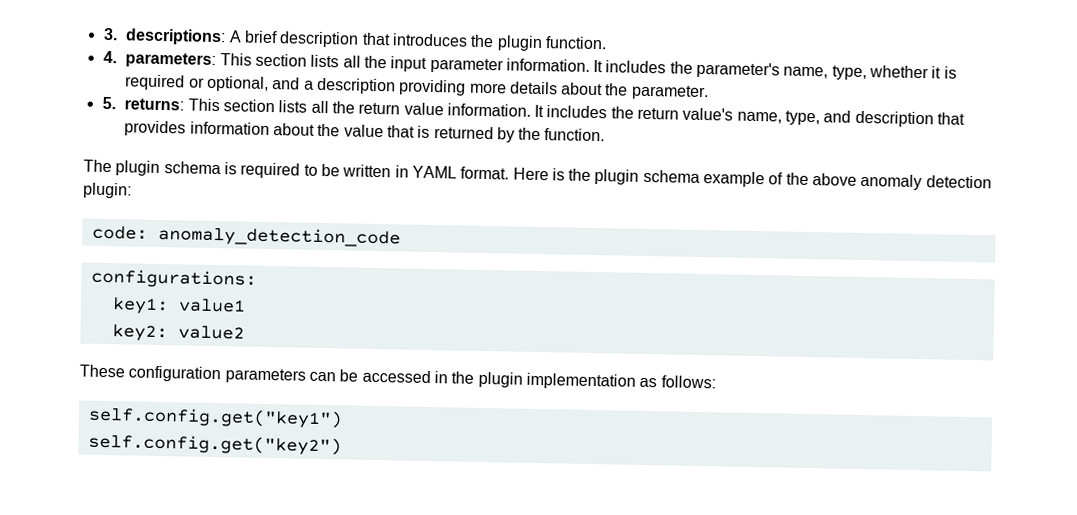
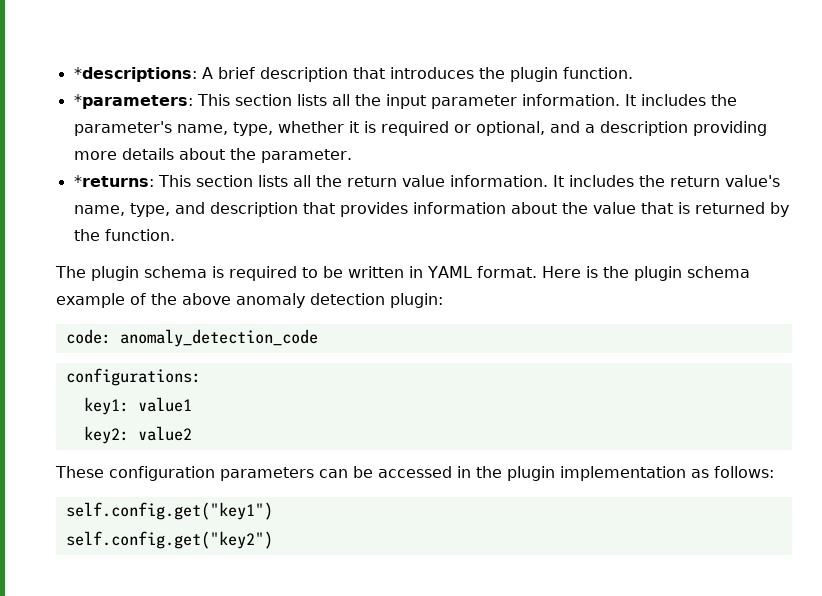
- 3. descriptions: A brief description that introduces the plugin function.
+ *descriptions: A brief description that introduces the plugin function.
- 4. parameters: This section lists all the input parameter information.
+ *parameters: This section lists all the input parameter information.
- 5. returns: This section lists all the return value information.
+ *returns: This section lists all the return value information.

